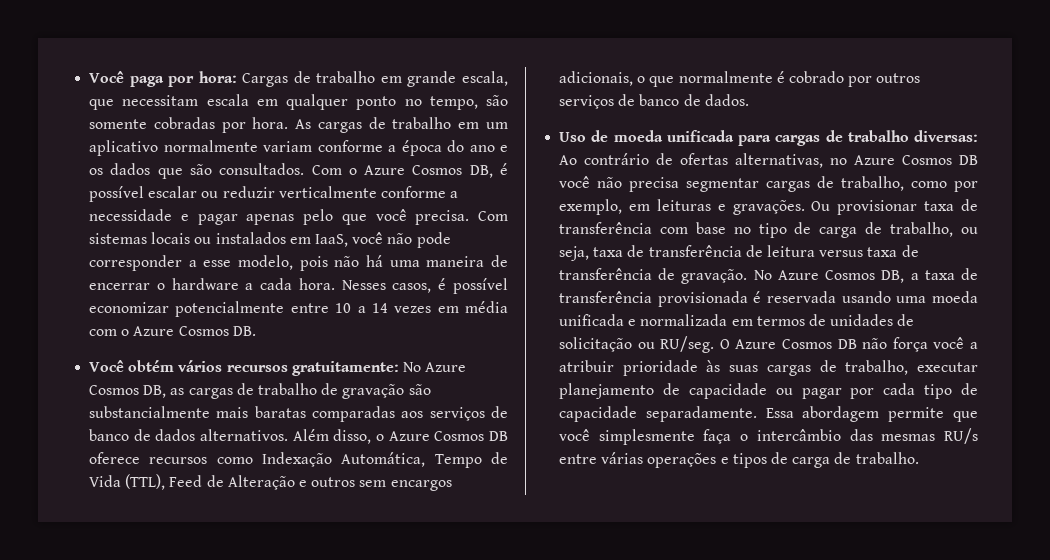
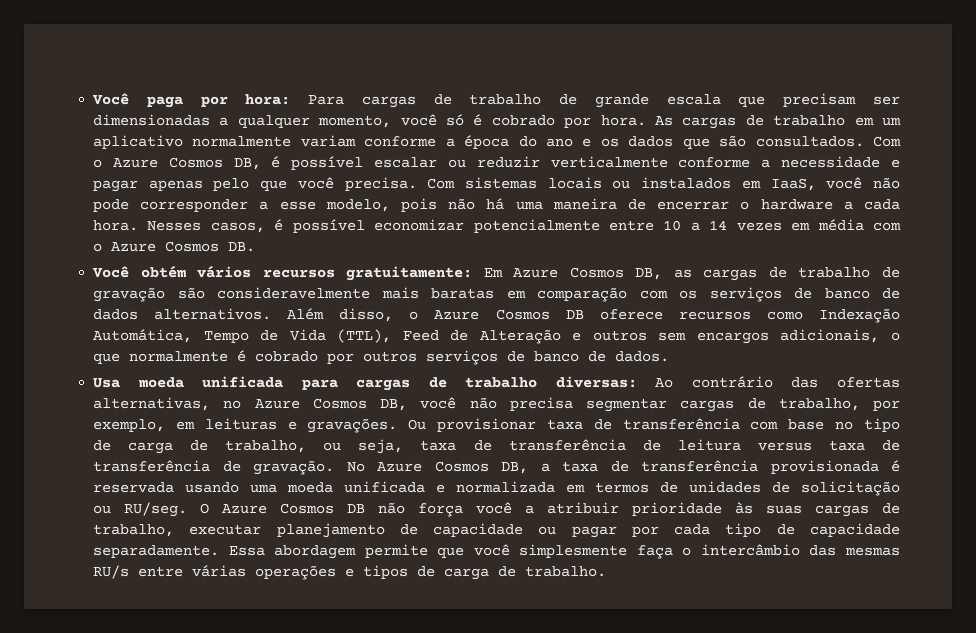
- Você paga por hora: Cargas de trabalho em grande escala, que necessitam escala em qualquer ponto no tempo, são somente cobradas por hora.
+ Você paga por hora: Para cargas de trabalho de grande escala que precisam ser dimensionadas a qualquer momento, você só é cobrado por hora.
- Você obtém vários recursos gratuitamente: No Azure Cosmos DB, as cargas de trabalho de gravação são substancialmente mais baratas comparadas aos serviços de banco de dados alternativos.
+ Você obtém vários recursos gratuitamente: Em Azure Cosmos DB, as cargas de trabalho de gravação são consideravelmente mais baratas em comparação com os serviços de banco de dados alternativos.
- Uso de moeda unificada para cargas de trabalho diversas: Ao contrário de ofertas alternativas, no Azure Cosmos DB você não precisa segmentar cargas de trabalho, como por exemplo, em leituras e gravações.
+ Usa moeda unificada para cargas de trabalho diversas: Ao contrário das ofertas alternativas, no Azure Cosmos DB, você não precisa segmentar cargas de trabalho, por exemplo, em leituras e gravações.

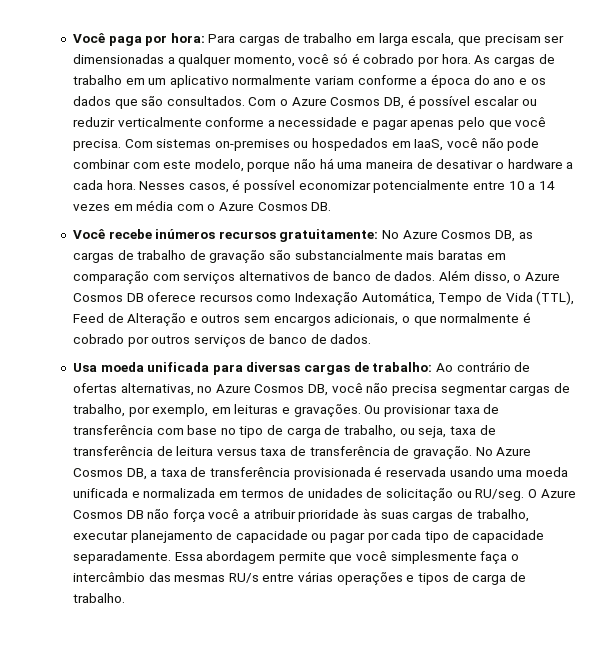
- Você paga por hora: Para cargas de trabalho de grande escala que precisam ser dimensionadas a qualquer momento, você só é cobrado por hora.
+ Você paga por hora: Para cargas de trabalho em larga escala, que precisam ser dimensionadas a qualquer momento, você só é cobrado por hora.
- Com sistemas locais ou instalados em IaaS, você não pode corresponder a esse modelo, pois não há uma maneira de encerrar o hardware a cada hora.
+ Com sistemas on-premises ou hospedados em IaaS, você não pode combinar com este modelo, porque não há uma maneira de desativar o hardware a cada hora.
- Você obtém vários recursos gratuitamente: Em Azure Cosmos DB, as cargas de trabalho de gravação são consideravelmente mais baratas em comparação com os serviços de banco de dados alternativos.
+ Você recebe inúmeros recursos gratuitamente: No Azure Cosmos DB, as cargas de trabalho de gravação são substancialmente mais baratas em comparação com serviços alternativos de banco de dados.
- Usa moeda unificada para cargas de trabalho diversas: Ao contrário das ofertas alternativas, no Azure Cosmos DB, você não precisa segmentar cargas de trabalho, por exemplo, em leituras e gravações.
+ Usa moeda unificada para diversas cargas de trabalho: Ao contrário de ofertas alternativas, no Azure Cosmos DB, você não precisa segmentar cargas de trabalho, por exemplo, em leituras e gravações.

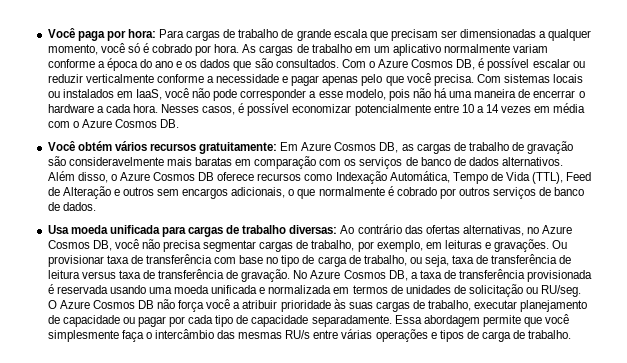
- Você paga por hora: Para cargas de trabalho em larga escala, que precisam ser dimensionadas a qualquer momento, você só é cobrado por hora.
+ Você paga por hora: Para cargas de trabalho de grande escala que precisam ser dimensionadas a qualquer momento, você só é cobrado por hora.
- Com sistemas on-premises ou hospedados em IaaS, você não pode combinar com este modelo, porque não há uma maneira de desativar o hardware a cada hora.
+ Com sistemas locais ou instalados em IaaS, você não pode corresponder a esse modelo, pois não há uma maneira de encerrar o hardware a cada hora.
- Você recebe inúmeros recursos gratuitamente: No Azure Cosmos DB, as cargas de trabalho de gravação são substancialmente mais baratas em comparação com serviços alternativos de banco de dados.
+ Você obtém vários recursos gratuitamente: Em Azure Cosmos DB, as cargas de trabalho de gravação são consideravelmente mais baratas em comparação com os serviços de banco de dados alternativos.
- Usa moeda unificada para diversas cargas de trabalho: Ao contrário de ofertas alternativas, no Azure Cosmos DB, você não precisa segmentar cargas de trabalho, por exemplo, em leituras e gravações.
+ Usa moeda unificada para cargas de trabalho diversas: Ao contrário das ofertas alternativas, no Azure Cosmos DB, você não precisa segmentar cargas de trabalho, por exemplo, em leituras e gravações.

